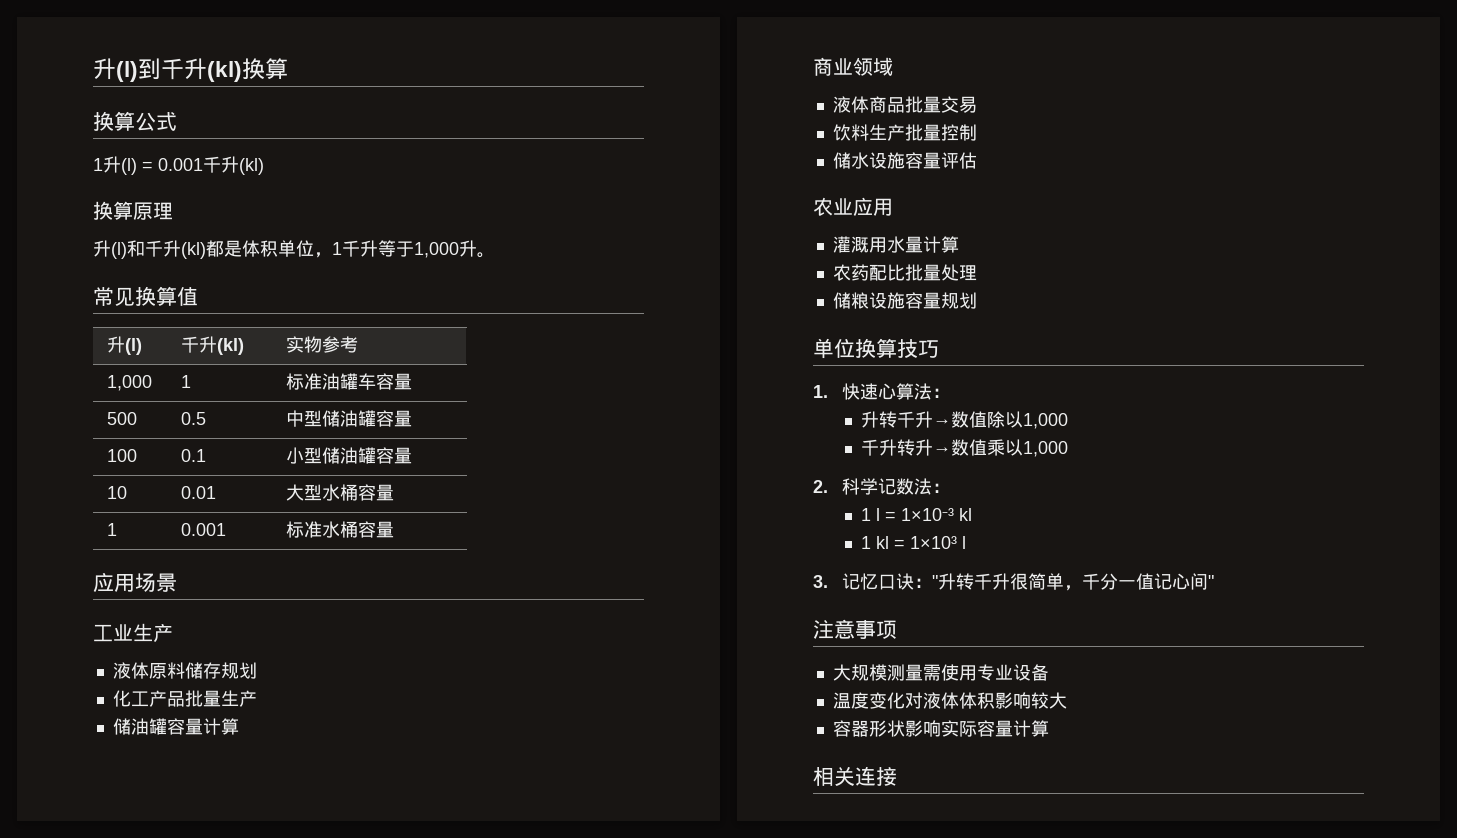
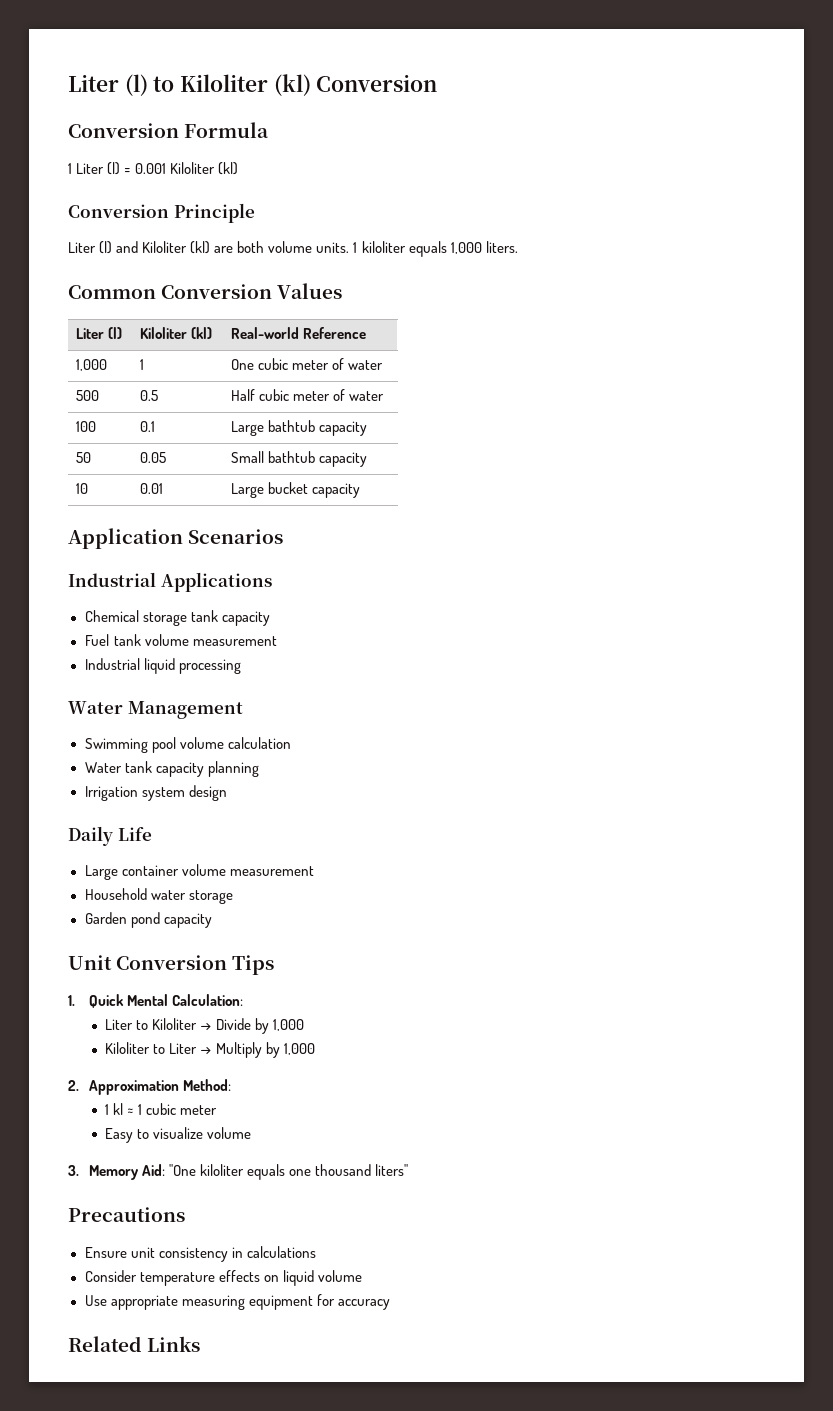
- 升(l)到千升(kl)换算
- 换算公式
- 1升(l) = 0.001千升(kl)
+ Liter (l) to Kiloliter (kl) Conversion
+ Conversion Formula
+ 1 Liter (l) = 0.001 Kiloliter (kl)
- 换算原理
- 升(l)和千升(kl)都是体积单位，1千升等于1,000升。
- 常见换算值
- 升(l) | 千升(kl) | 实物参考
+ Conversion Principle
+ Liter (l) and Kiloliter (kl) are both volume units. 1 kiloliter equals 1,000 liters.
+ Common Conversion Values
+ Liter (l) | Kiloliter (kl) | Real-world Reference
- 1,000 | 1 | 标准油罐车容量
- 500 | 0.5 | 中型储油罐容量
- 100 | 0.1 | 小型储油罐容量
- 10 | 0.01 | 大型水桶容量
- 1 | 0.001 | 标准水桶容量
- 应用场景
- 工业生产
- 液体原料储存规划
- 化工产品批量生产
- 储油罐容量计算
- 商业领域
- 液体商品批量交易
- 饮料生产批量控制
- 储水设施容量评估
- 农业应用
- 灌溉用水量计算
- 农药配比批量处理
- 储粮设施容量规划
- 单位换算技巧
- 1.快速心算法：
- 升转千升→数值除以1,000
- 千升转升→数值乘以1,000
- 2.科学记数法：
- 1 l = 1×10⁻³ kl
+ 1,000 | 1 | One cubic meter of water
+ 500 | 0.5 | Half cubic meter of water
+ 100 | 0.1 | Large bathtub capacity
+ 50 | 0.05 | Small bathtub capacity
+ 10 | 0.01 | Large bucket capacity
+ Application Scenarios
+ Industrial Applications
+ Chemical storage tank capacity
+ Fuel tank volume measurement
+ Industrial liquid processing
+ Water Management
+ Swimming pool volume calculation
+ Water tank capacity planning
+ Irrigation system design
+ Daily Life
+ Large container volume measurement
+ Household water storage
+ Garden pond capacity
+ Unit Conversion Tips
+ 1. Quick Mental Calculation:
+ Liter to Kiloliter → Divide by 1,000
+ Kiloliter to Liter → Multiply by 1,000
+ 2. Approximation Method:
- 1 kl = 1×10³ l
- 3.记忆口诀："升转千升很简单，千分一值记心间"
- 注意事项
- 大规模测量需使用专业设备
- 温度变化对液体体积影响较大
- 容器形状影响实际容量计算
- 相关连接
+ 1 kl ≈ 1 cubic meter
+ Easy to visualize volume
+ 3. Memory Aid: "One kiloliter equals one thousand liters"
+ Precautions
+ Ensure unit consistency in calculations
+ Consider temperature effects on liquid volume
+ Use appropriate measuring equipment for accuracy
+ Related Links

